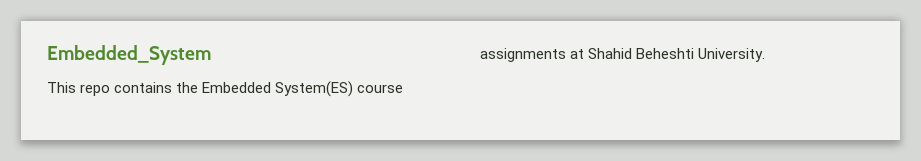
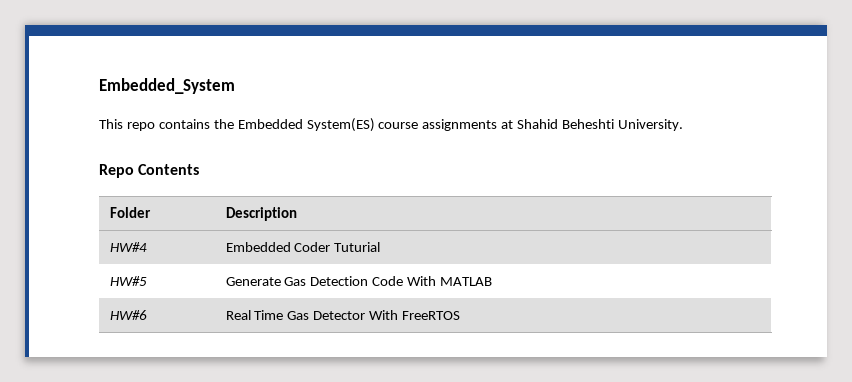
+ Repo Contents
+ Folder | Description
+ HW#4 | Embedded Coder Tuturial
+ HW#5 | Generate Gas Detection Code With MATLAB
+ HW#6 | Real Time Gas Detector With FreeRTOS

